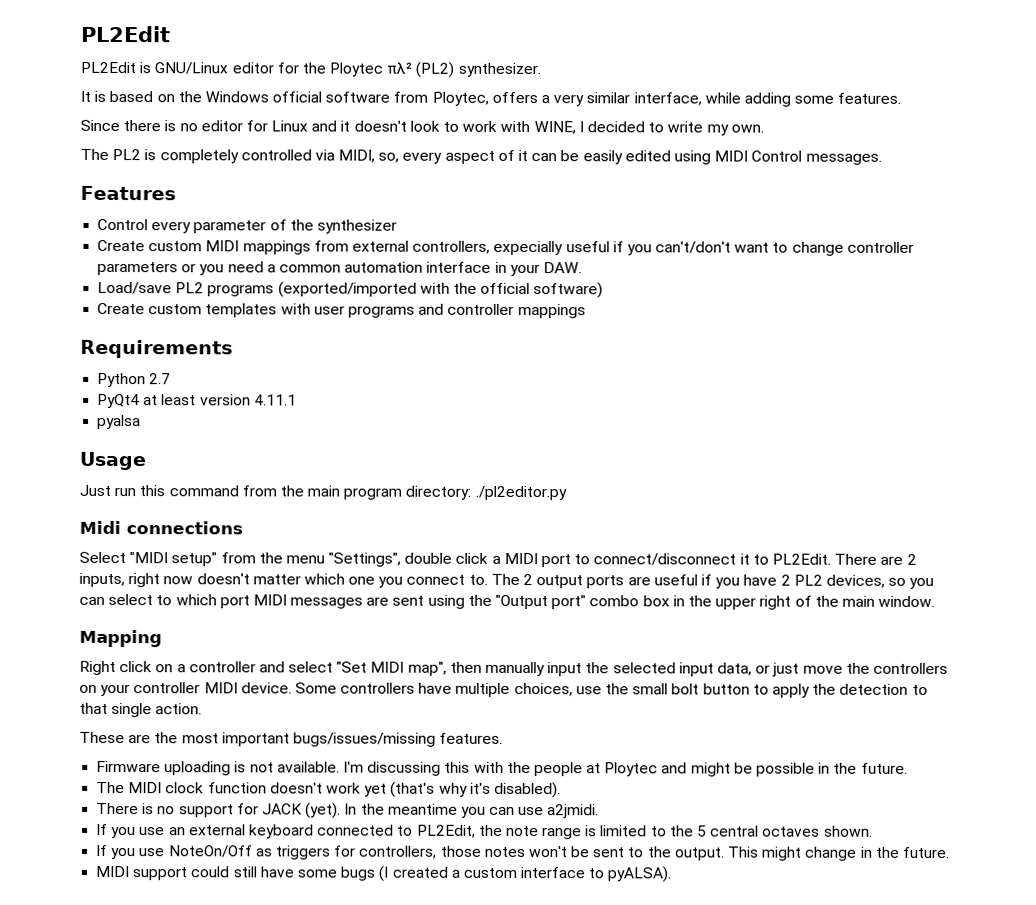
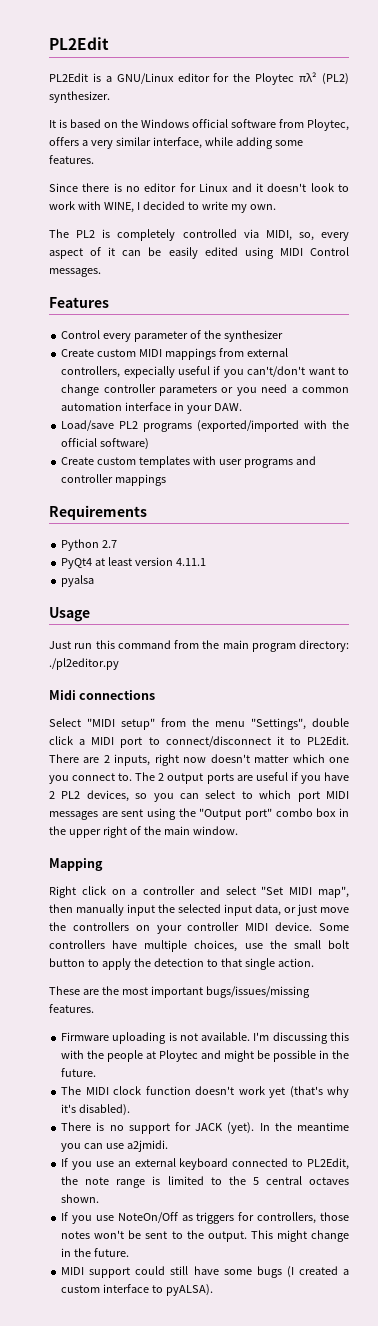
- PL2Edit is GNU/Linux editor for the Ploytec πλ² (PL2) synthesizer.
+ PL2Edit is a GNU/Linux editor for the Ploytec πλ² (PL2) synthesizer.

